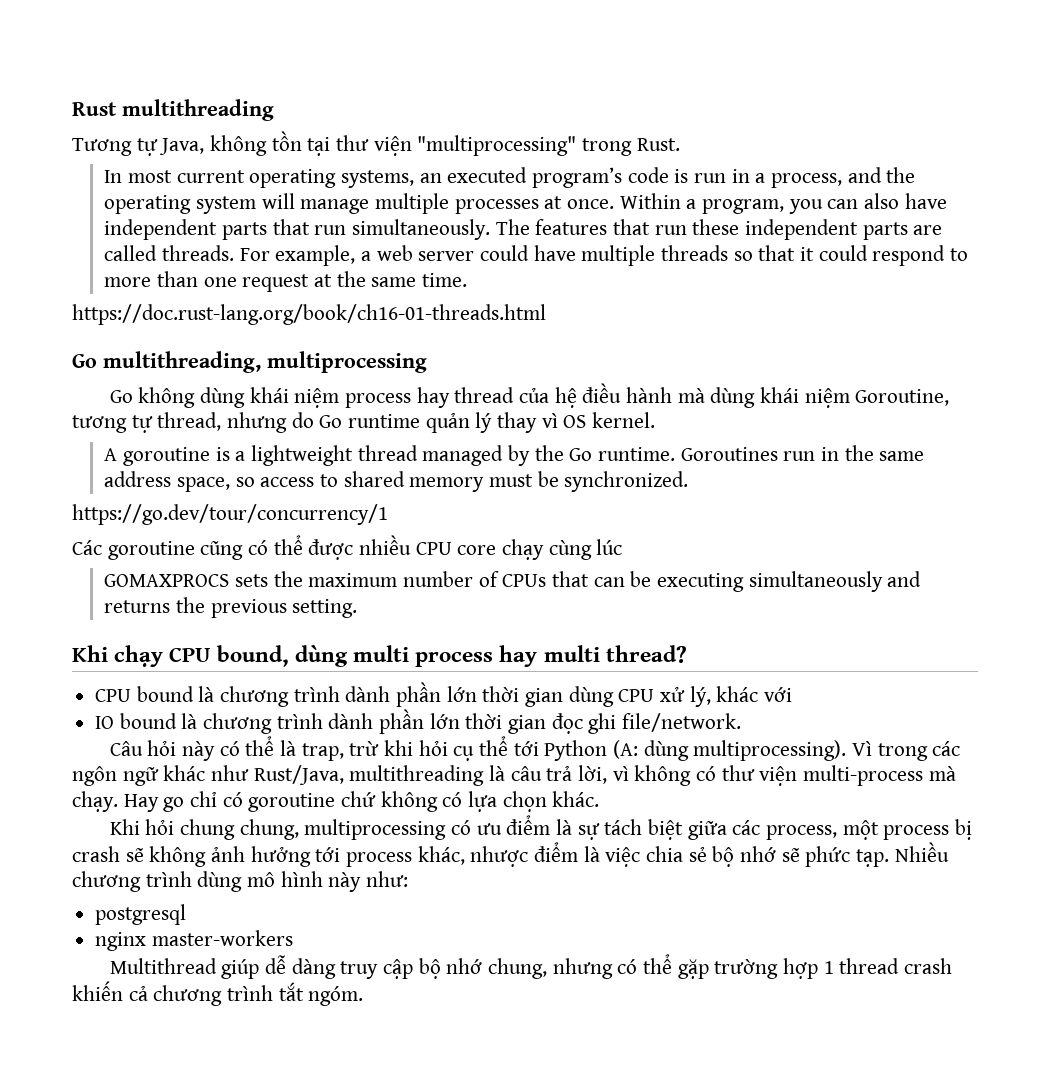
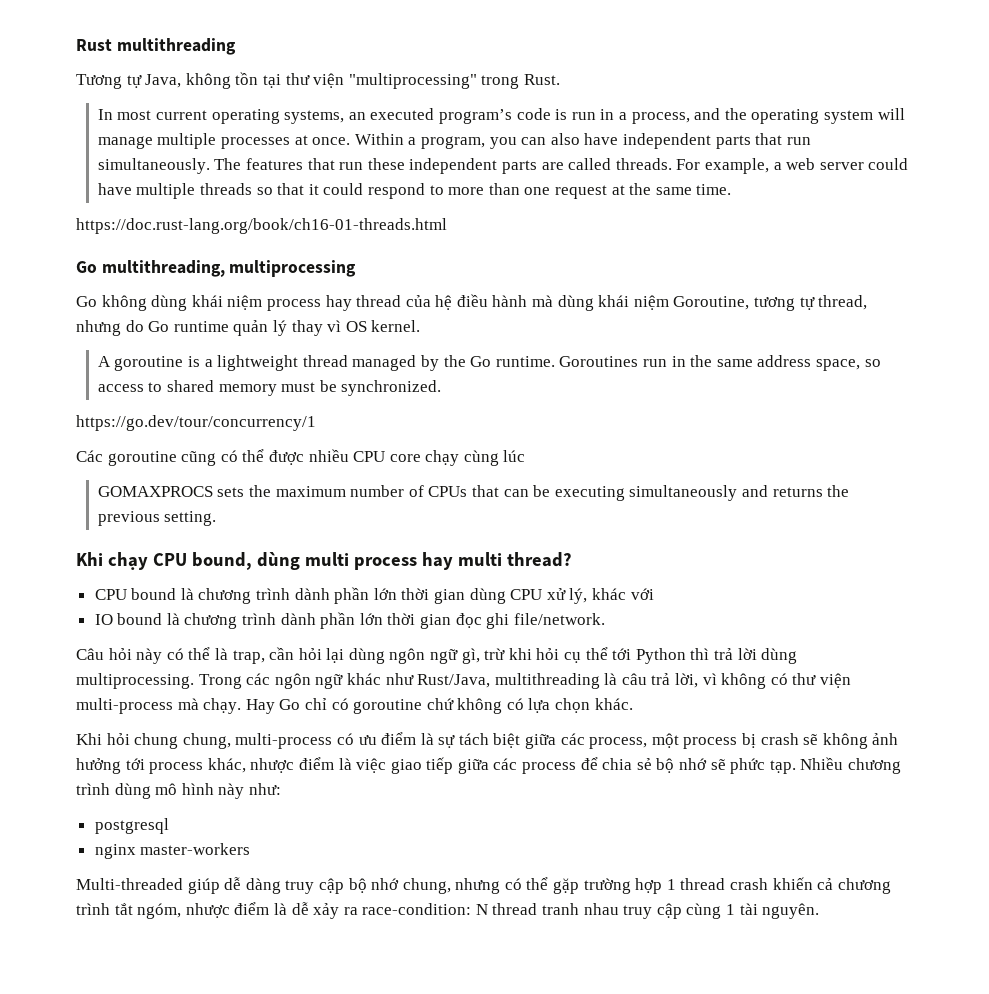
- Câu hỏi này có thể là trap, trừ khi hỏi cụ thể tới Python (A: dùng multiprocessing). Vì trong các ngôn ngữ khác như Rust/Java, multithreading là câu trả lời, vì không có thư viện multi-process mà chạy.
+ Câu hỏi này có thể là trap, cần hỏi lại dùng ngôn ngữ gì, trừ khi hỏi cụ thể tới Python thì trả lời dùng multiprocessing. Trong các ngôn ngữ khác như Rust/Java, multithreading là câu trả lời, vì không có thư viện multi-process mà chạy.
- Hay go chỉ có goroutine chứ không có lựa chọn khác.
+ Hay Go chỉ có goroutine chứ không có lựa chọn khác.
- Khi hỏi chung chung, multiprocessing có ưu điểm là sự tách biệt giữa các process, một process bị crash sẽ không ảnh hưởng tới process khác, nhược điểm là việc chia sẻ bộ nhớ sẽ phức tạp.
+ Khi hỏi chung chung, multi-process có ưu điểm là sự tách biệt giữa các process, một process bị crash sẽ không ảnh hưởng tới process khác, nhược điểm là việc giao tiếp giữa các process để chia sẻ bộ nhớ sẽ phức tạp.
- Multithread giúp dễ dàng truy cập bộ nhớ chung, nhưng có thể gặp trường hợp 1 thread crash khiến cả chương trình tắt ngóm.
+ Multi-threaded giúp dễ dàng truy cập bộ nhớ chung, nhưng có thể gặp trường hợp 1 thread crash khiến cả chương trình tắt ngóm, nhược điểm là dễ xảy ra race-condition: N thread tranh nhau truy cập cùng 1 tài nguyên.

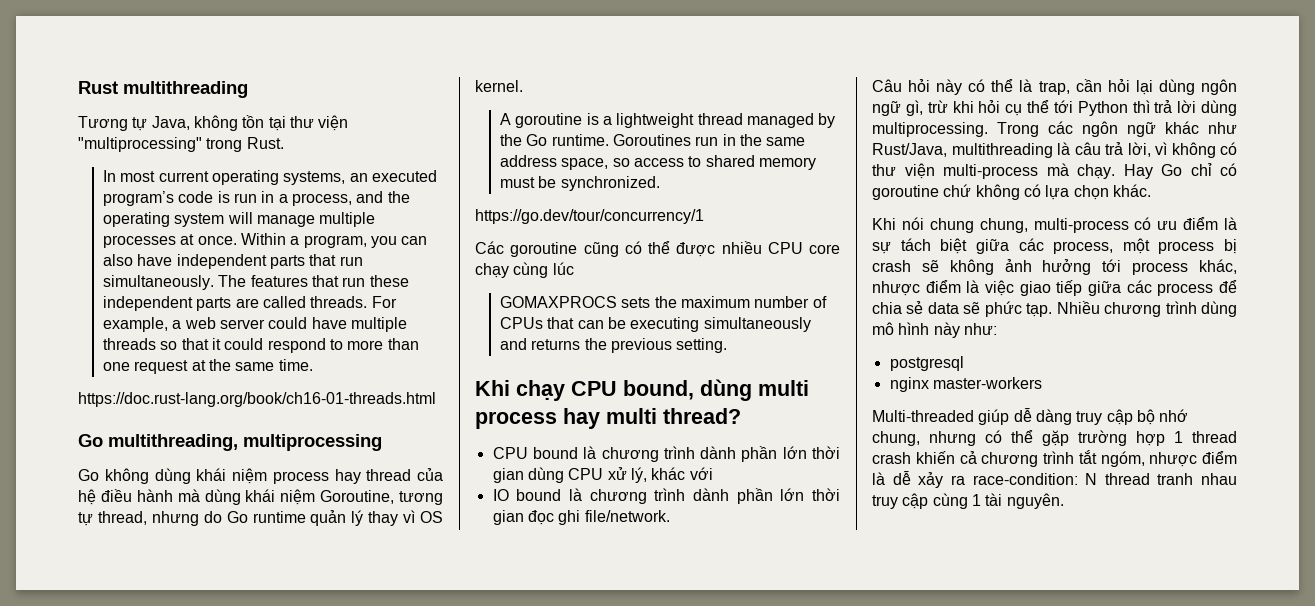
- Khi hỏi chung chung, multi-process có ưu điểm là sự tách biệt giữa các process, một process bị crash sẽ không ảnh hưởng tới process khác, nhược điểm là việc giao tiếp giữa các process để chia sẻ bộ nhớ sẽ phức tạp.
+ Khi nói chung chung, multi-process có ưu điểm là sự tách biệt giữa các process, một process bị crash sẽ không ảnh hưởng tới process khác, nhược điểm là việc giao tiếp giữa các process để chia sẻ data sẽ phức tạp.

